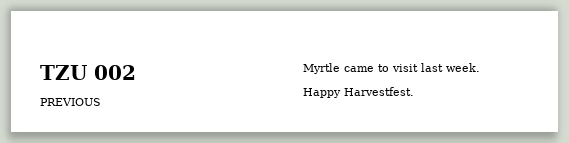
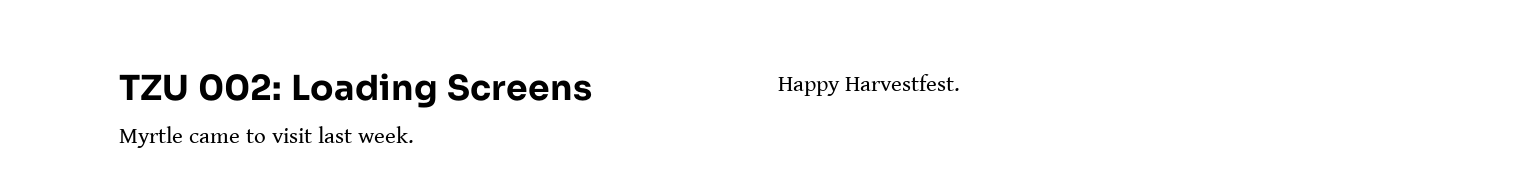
- TZU 002
- PREVIOUS
+ TZU 002: Loading Screens

